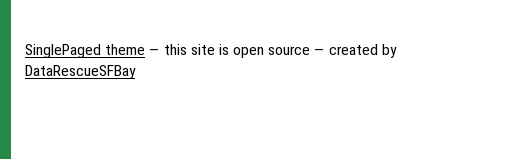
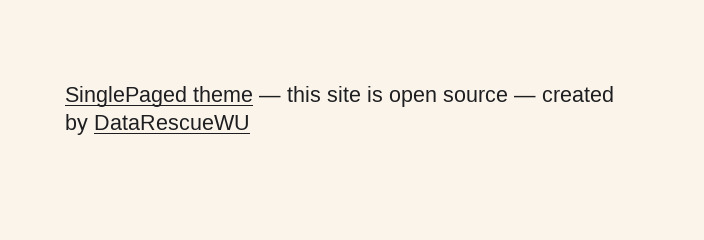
- SinglePaged theme — this site is open source — created by DataRescueSFBay
+ SinglePaged theme — this site is open source — created by DataRescueWU

